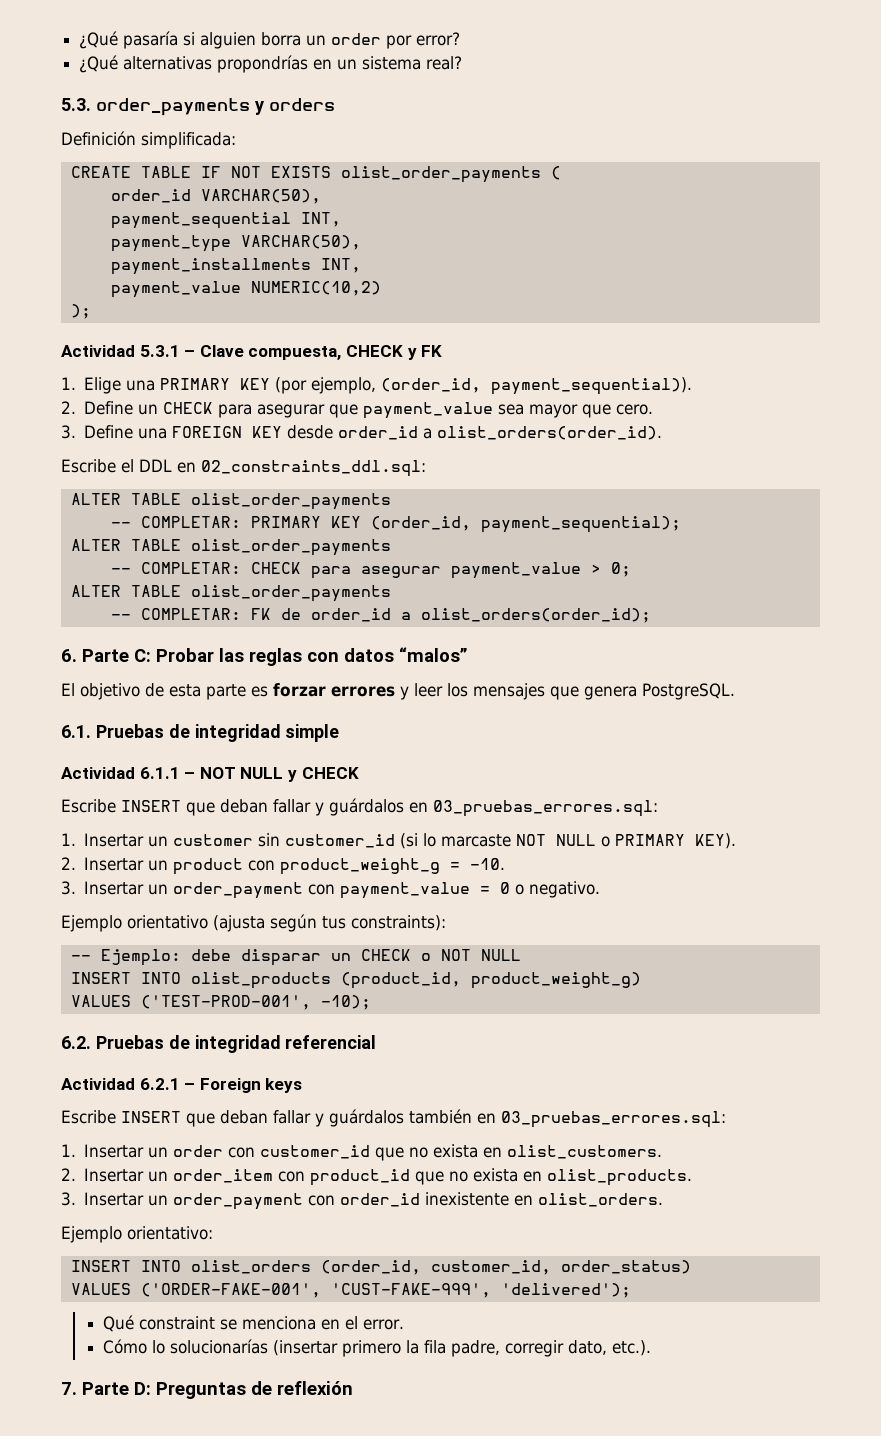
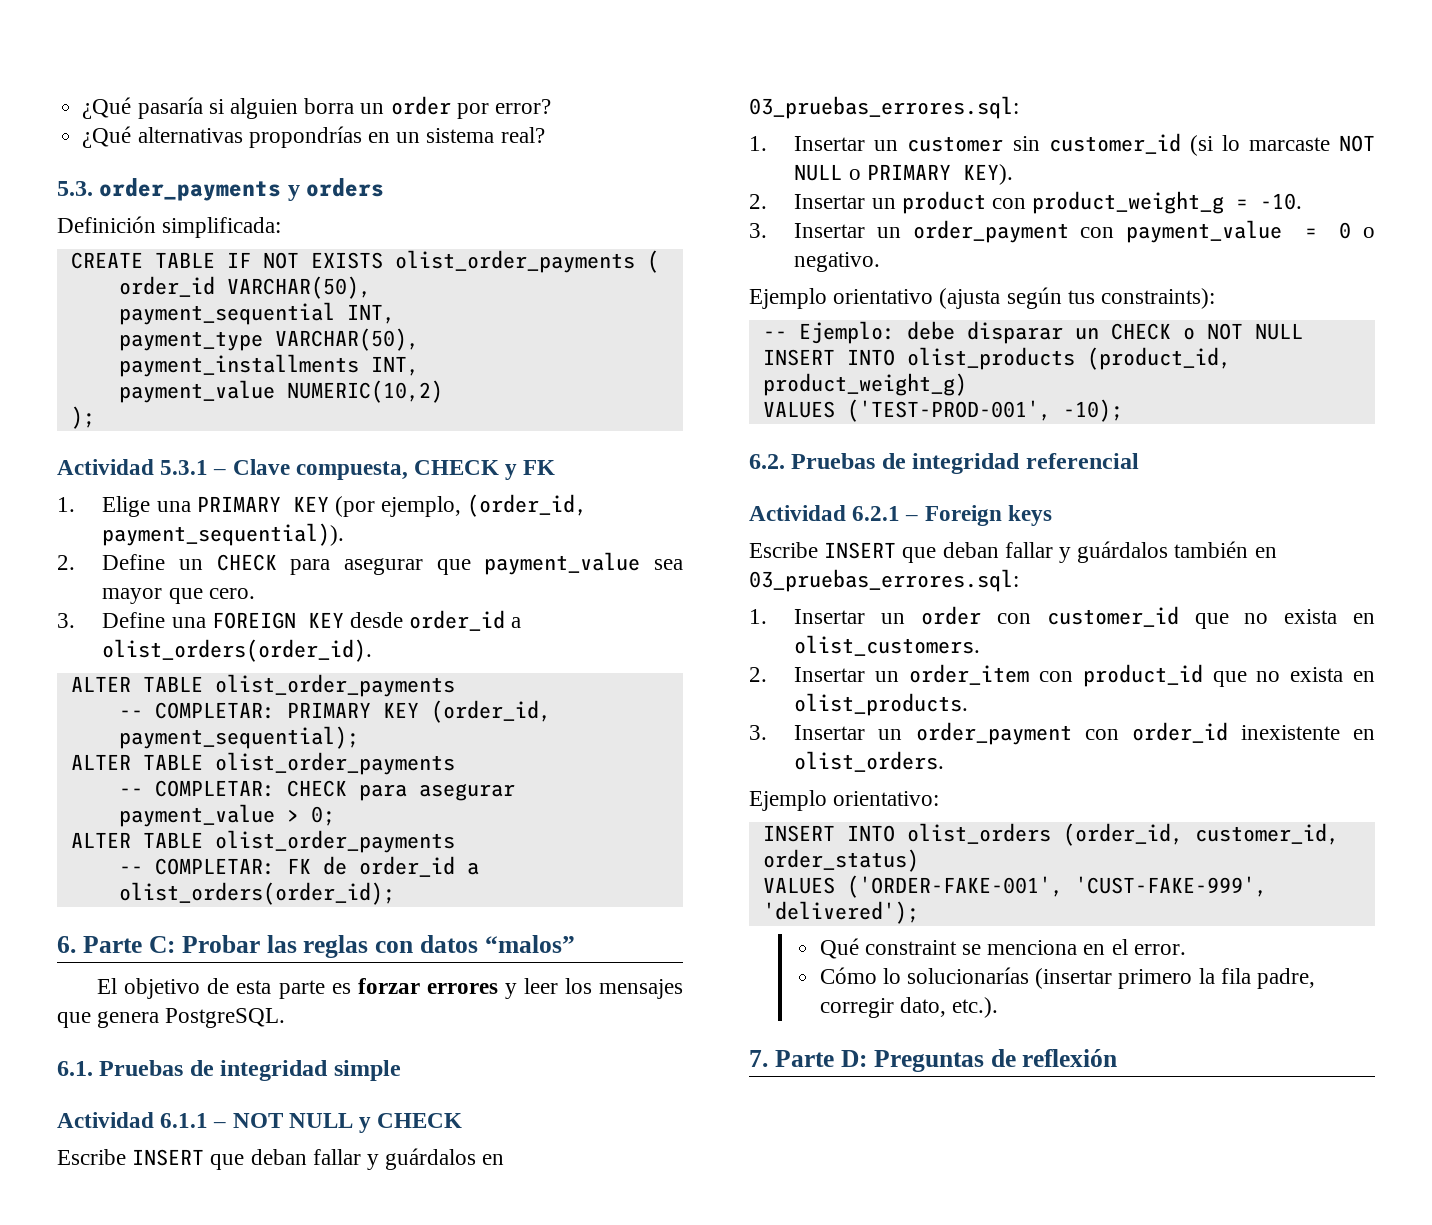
- Escribe el DDL en 02_constraints_ddl.sql:

